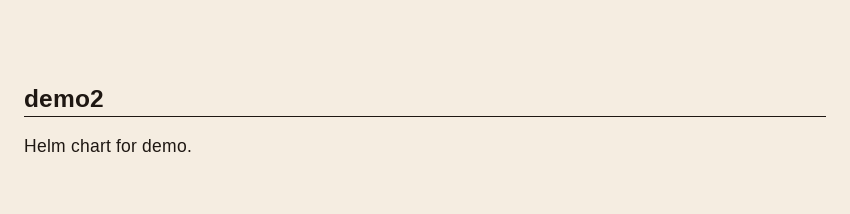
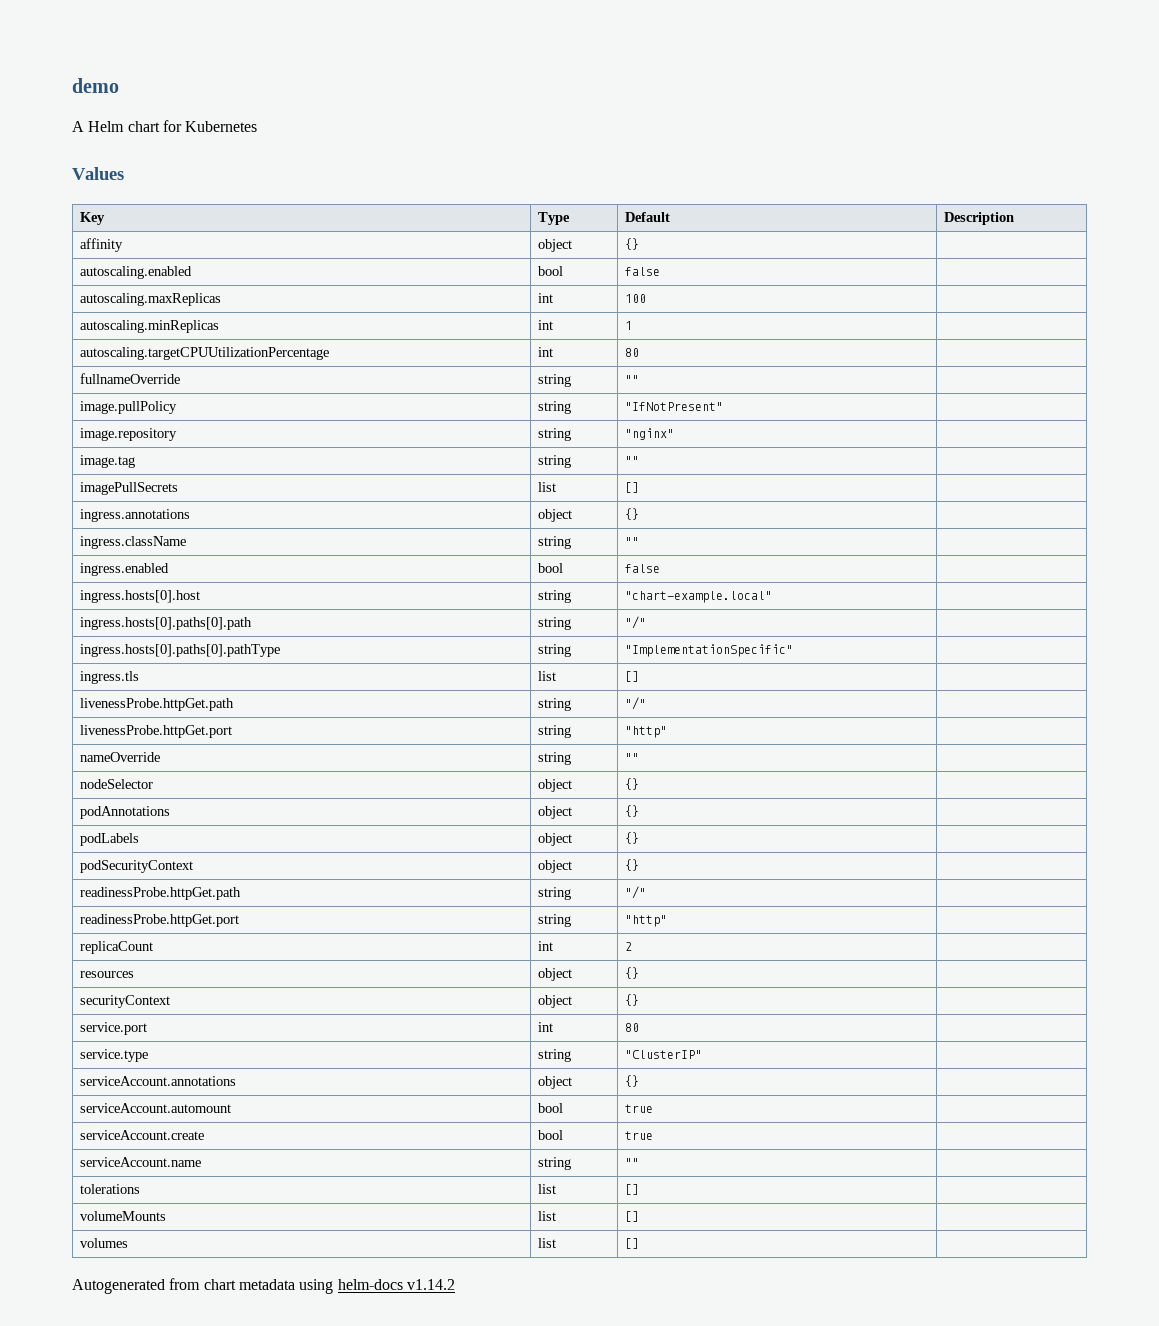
- demo2
- Helm chart for demo.
+ demo
+ A Helm chart for Kubernetes
+ Values
+ Key | Type | Default | Description
+ affinity | object | {} |
+ autoscaling.enabled | bool | false |
+ autoscaling.maxReplicas | int | 100 |
+ autoscaling.minReplicas | int | 1 |
+ autoscaling.targetCPUUtilizationPercentage | int | 80 |
+ fullnameOverride | string | "" |
+ image.pullPolicy | string | "IfNotPresent" |
+ image.repository | string | "nginx" |
+ image.tag | string | "" |
+ imagePullSecrets | list | [] |
+ ingress.annotations | object | {} |
+ ingress.className | string | "" |
+ ingress.enabled | bool | false |
+ ingress.hosts[0].host | string | "chart-example.local" |
+ ingress.hosts[0].paths[0].path | string | "/" |
+ ingress.hosts[0].paths[0].pathType | string | "ImplementationSpecific" |
+ ingress.tls | list | [] |
+ livenessProbe.httpGet.path | string | "/" |
+ livenessProbe.httpGet.port | string | "http" |
+ nameOverride | string | "" |
+ nodeSelector | object | {} |
+ podAnnotations | object | {} |
+ podLabels | object | {} |
+ podSecurityContext | object | {} |
+ readinessProbe.httpGet.path | string | "/" |
+ readinessProbe.httpGet.port | string | "http" |
+ replicaCount | int | 2 |
+ resources | object | {} |
+ securityContext | object | {} |
+ service.port | int | 80 |
+ service.type | string | "ClusterIP" |
+ serviceAccount.annotations | object | {} |
+ serviceAccount.automount | bool | true |
+ serviceAccount.create | bool | true |
+ serviceAccount.name | string | "" |
+ tolerations | list | [] |
+ volumeMounts | list | [] |
+ volumes | list | [] |
+ Autogenerated from chart metadata using helm-docs v1.14.2

